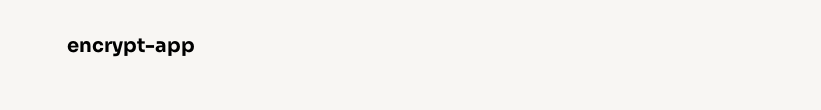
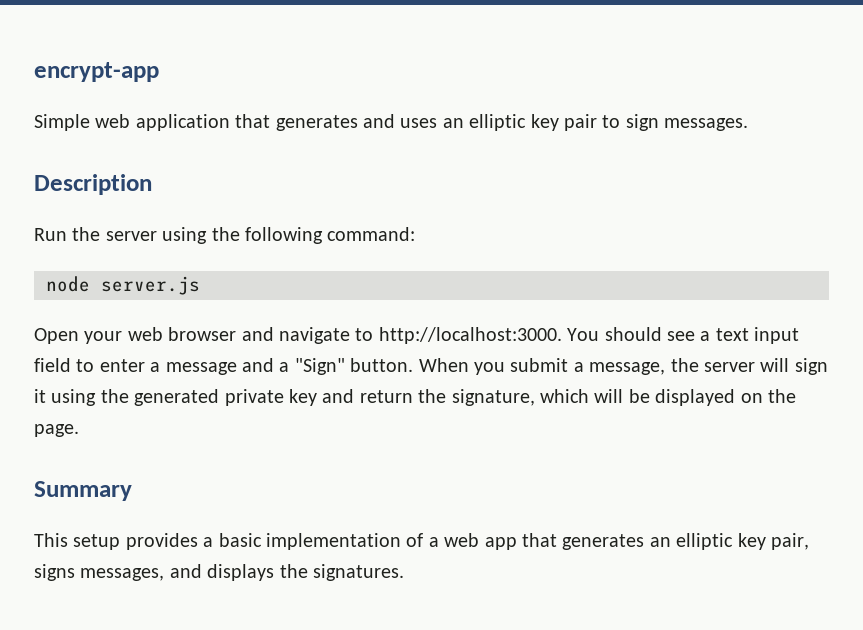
+ Simple web application that generates and uses an elliptic key pair to sign messages.
+ Description
+ Run the server using the following command:
+ node server.js
+ Open your web browser and navigate to http://localhost:3000. You should see a text input field to enter a message and a "Sign" button. When you submit a message, the server will sign it using the generated private key and return the signature, which will be displayed on the page.
+ Summary
+ This setup provides a basic implementation of a web app that generates an elliptic key pair, signs messages, and displays the signatures.

